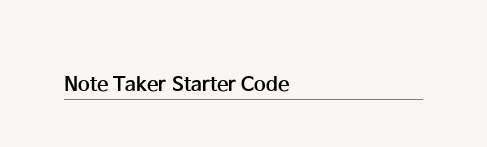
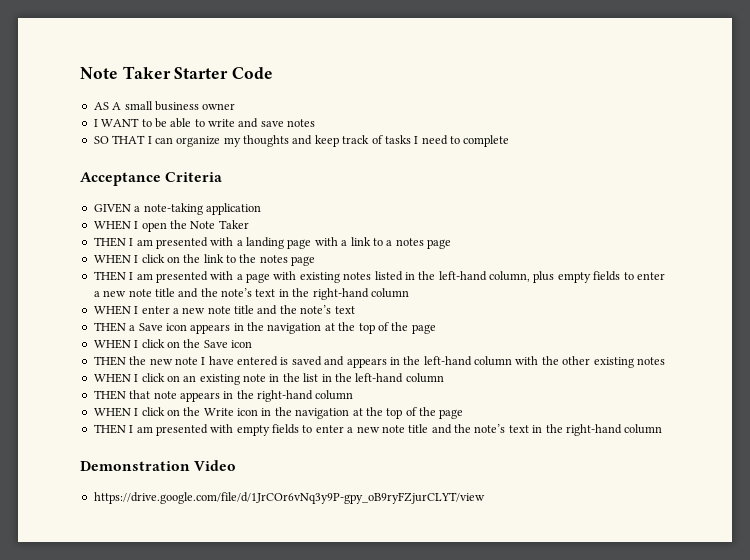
+ AS A small business owner
+ I WANT to be able to write and save notes
+ SO THAT I can organize my thoughts and keep track of tasks I need to complete
+ Acceptance Criteria
+ GIVEN a note-taking application
+ WHEN I open the Note Taker
+ THEN I am presented with a landing page with a link to a notes page
+ WHEN I click on the link to the notes page
+ THEN I am presented with a page with existing notes listed in the left-hand column, plus empty fields to enter a new note title and the note’s text in the right-hand column
+ WHEN I enter a new note title and the note’s text
+ THEN a Save icon appears in the navigation at the top of the page
+ WHEN I click on the Save icon
+ THEN the new note I have entered is saved and appears in the left-hand column with the other existing notes
+ WHEN I click on an existing note in the list in the left-hand column
+ THEN that note appears in the right-hand column
+ WHEN I click on the Write icon in the navigation at the top of the page
+ THEN I am presented with empty fields to enter a new note title and the note’s text in the right-hand column
+ Demonstration Video
+ https://drive.google.com/file/d/1JrCOr6vNq3y9P-gpy_oB9ryFZjurCLYT/view

